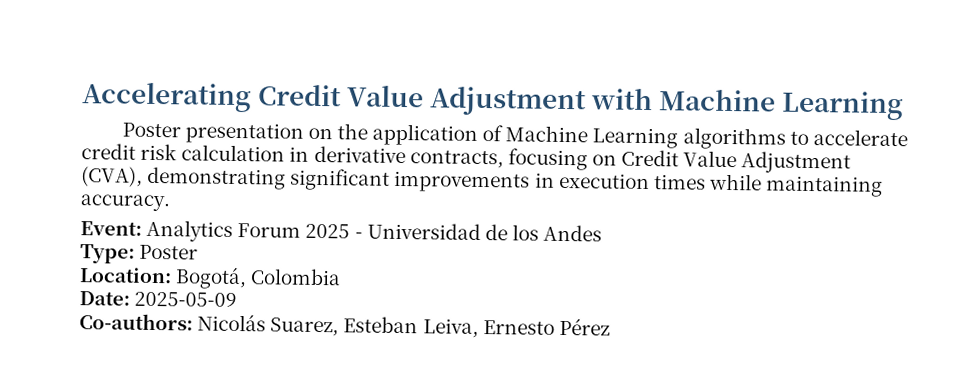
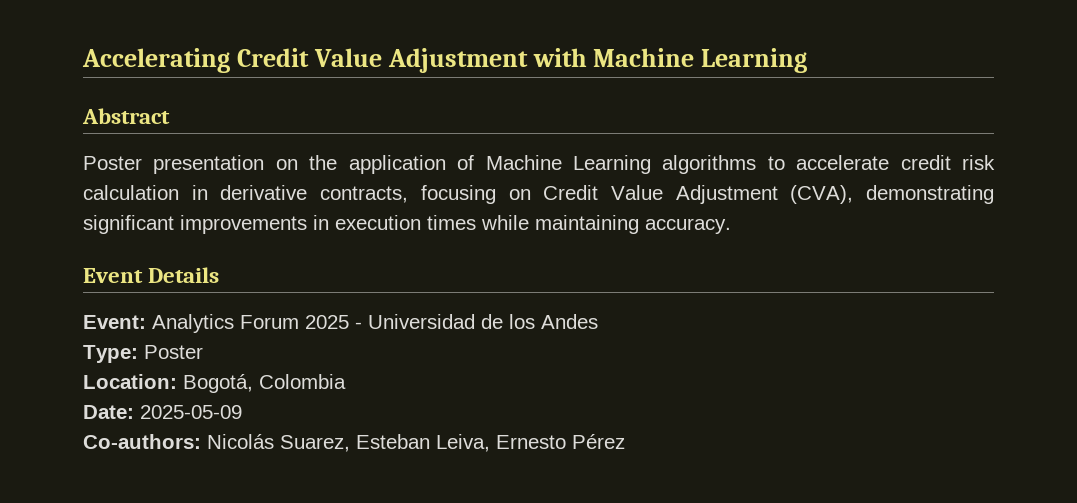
+ Abstract
+ Event Details

